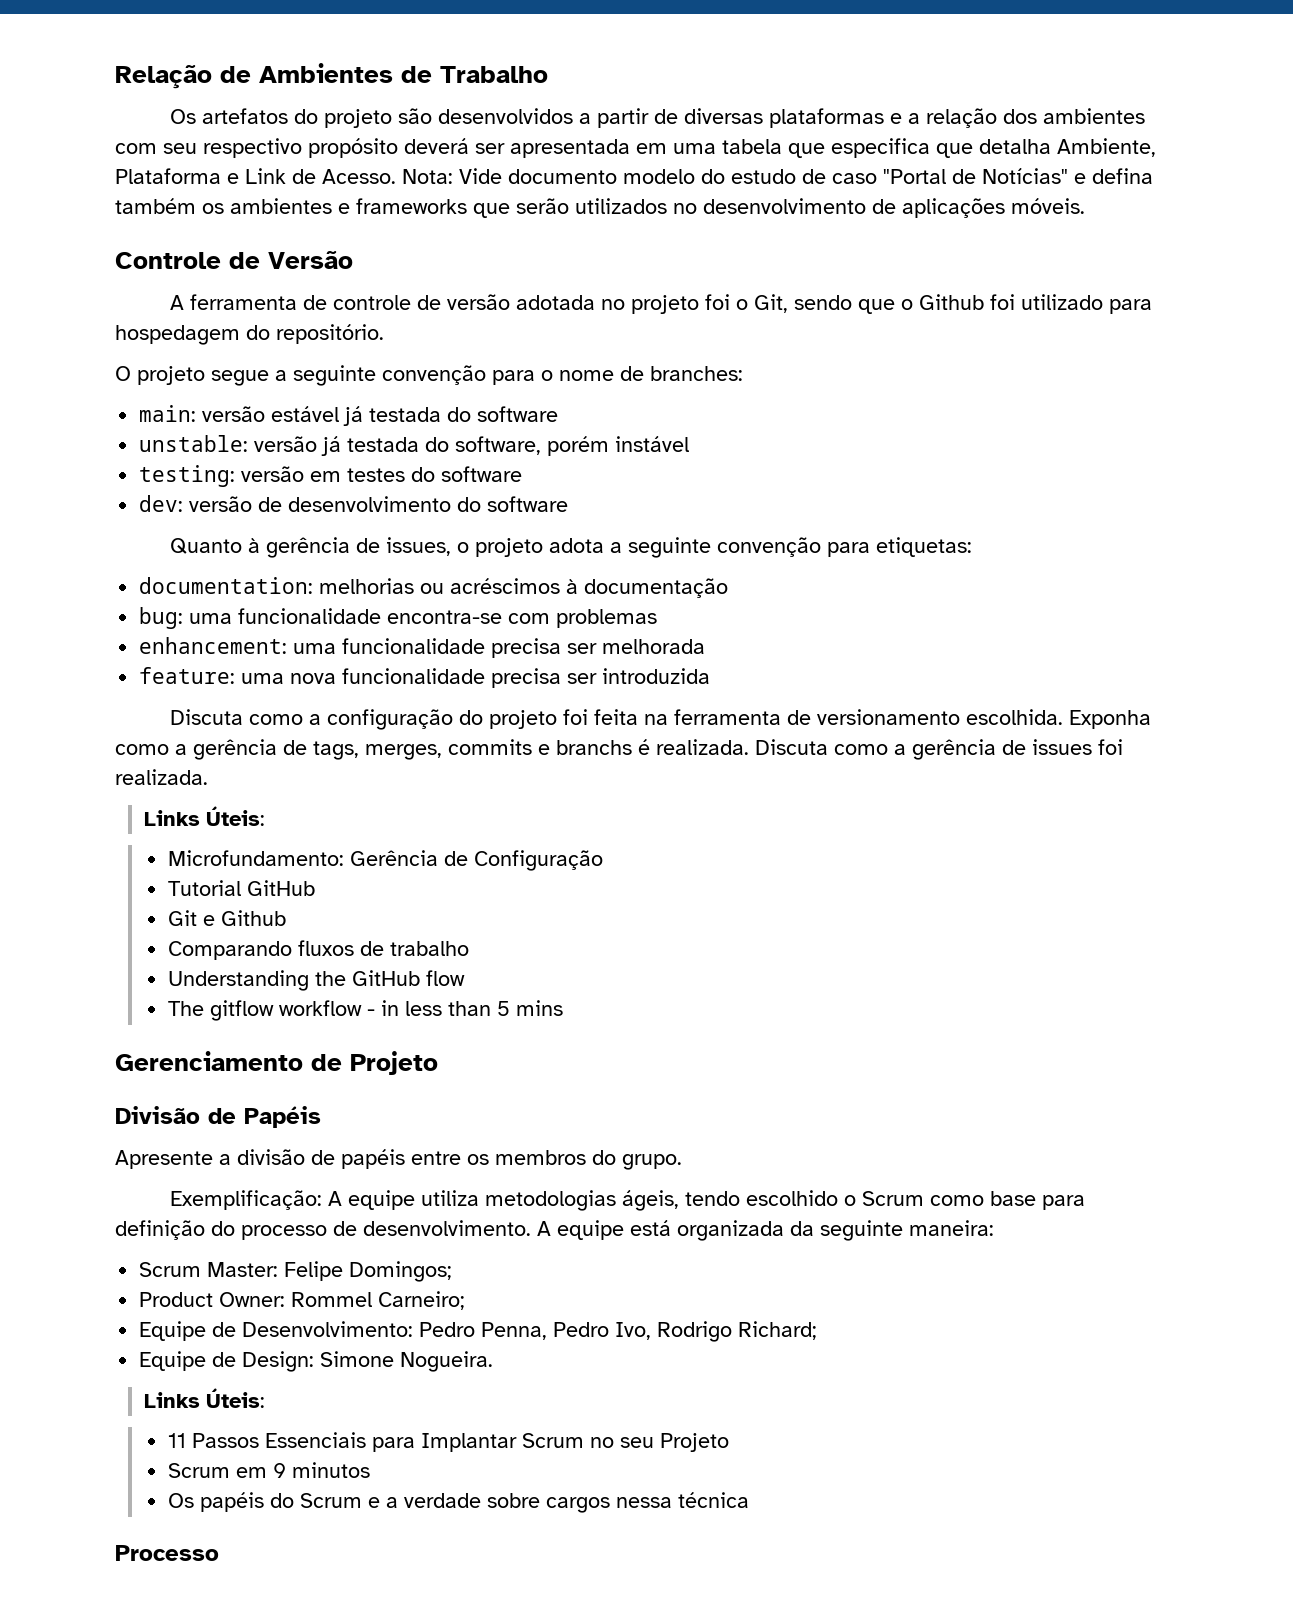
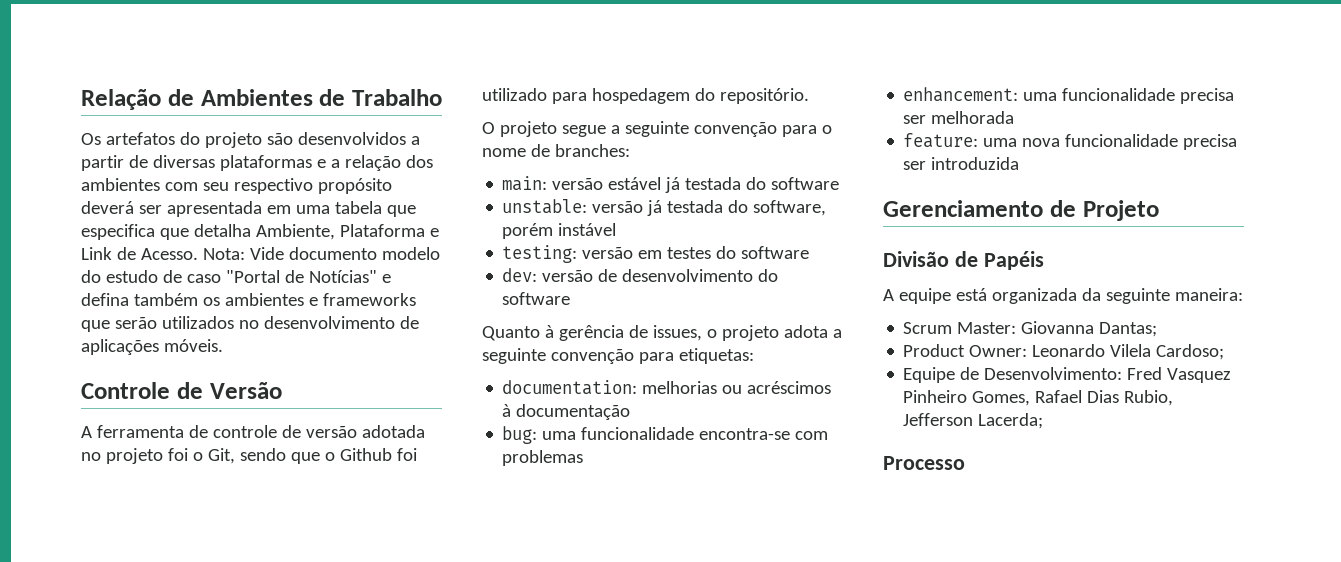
- Discuta como a configuração do projeto foi feita na ferramenta de versionamento escolhida. Exponha como a gerência de tags, merges, commits e branchs é realizada. Discuta como a gerência de issues foi realizada.
- Links Úteis:
- Microfundamento: Gerência de Configuração
- Tutorial GitHub
- Git e Github
- Comparando fluxos de trabalho
- Understanding the GitHub flow
- The gitflow workflow - in less than 5 mins
- Apresente a divisão de papéis entre os membros do grupo.
- Exemplificação: A equipe utiliza metodologias ágeis, tendo escolhido o Scrum como base para definição do processo de desenvolvimento.
- Scrum Master: Felipe Domingos;
+ Scrum Master: Giovanna Dantas;
- Product Owner: Rommel Carneiro;
+ Product Owner: Leonardo Vilela Cardoso;
- Equipe de Desenvolvimento: Pedro Penna, Pedro Ivo, Rodrigo Richard;
- Equipe de Design: Simone Nogueira.
- Links Úteis:
- 11 Passos Essenciais para Implantar Scrum no seu Projeto
- Scrum em 9 minutos
- Os papéis do Scrum e a verdade sobre cargos nessa técnica
+ Equipe de Desenvolvimento: Fred Vasquez Pinheiro Gomes, Rafael Dias Rubio, Jefferson Lacerda;

